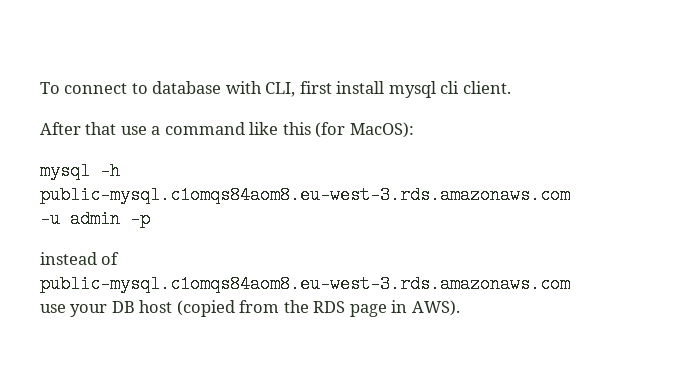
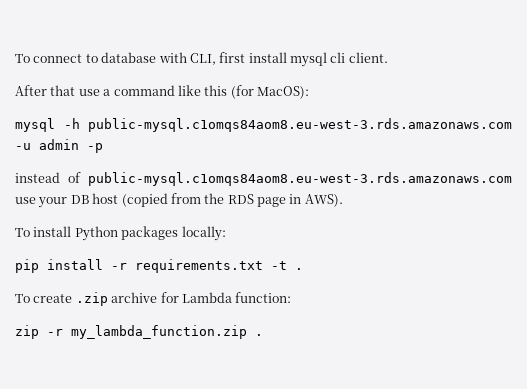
+ To install Python packages locally:
+ pip install -r requirements.txt -t .
+ To create .zip archive for Lambda function:
+ zip -r my_lambda_function.zip .

